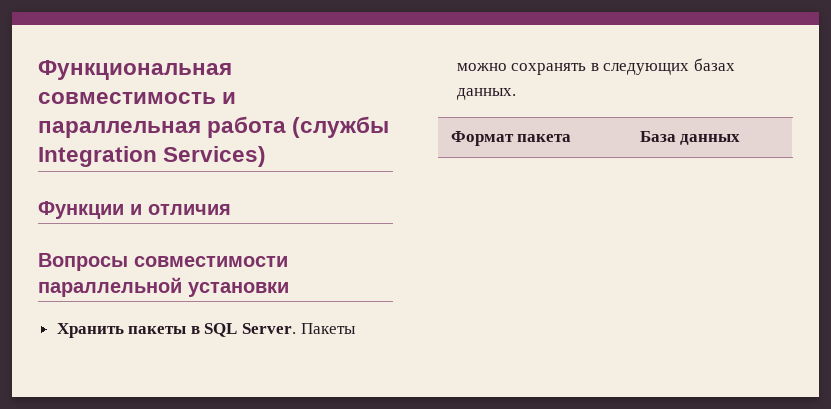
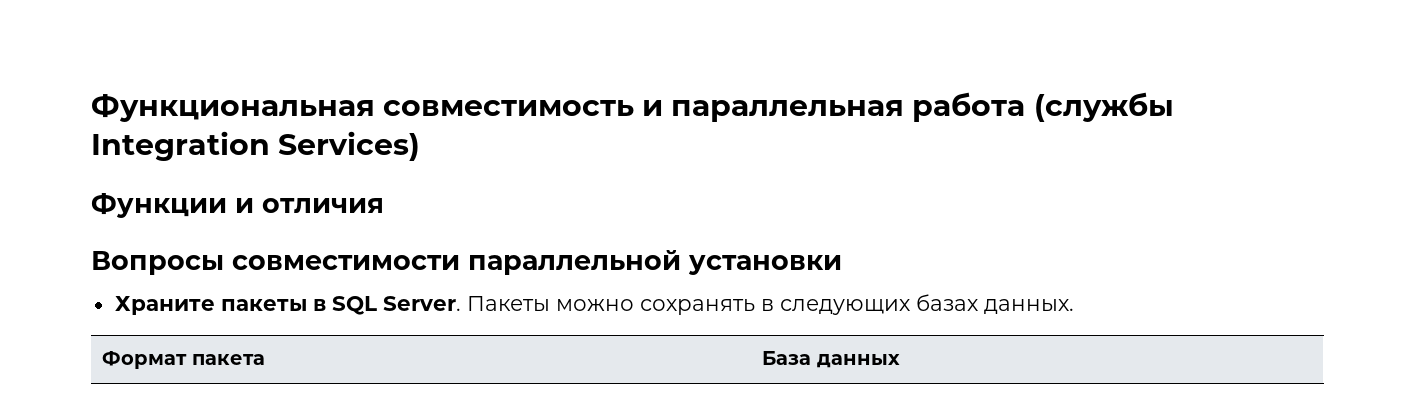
- Хранить пакеты в SQL Server.
+ Храните пакеты в SQL Server.

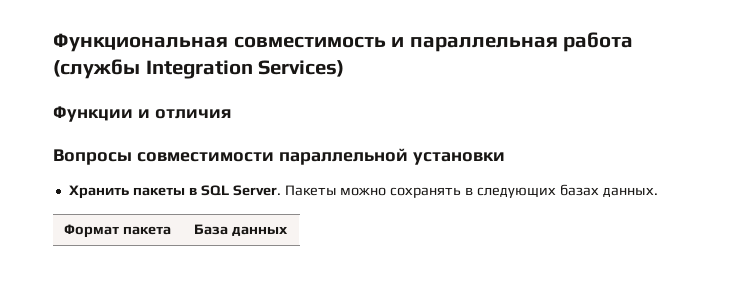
- Храните пакеты в SQL Server.
+ Хранить пакеты в SQL Server.

